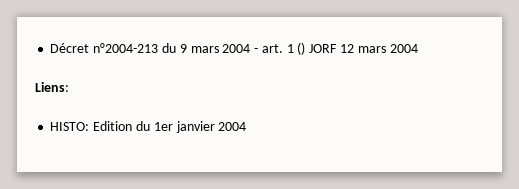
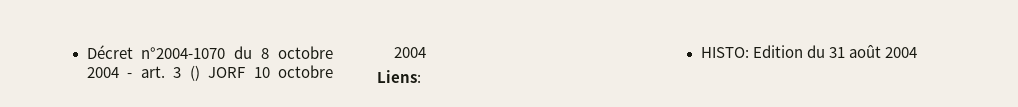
- Décret n°2004-213 du 9 mars 2004 - art. 1 () JORF 12 mars 2004
+ Décret n°2004-1070 du 8 octobre 2004 - art. 3 () JORF 10 octobre 2004
- HISTO: Edition du 1er janvier 2004
+ HISTO: Edition du 31 août 2004

